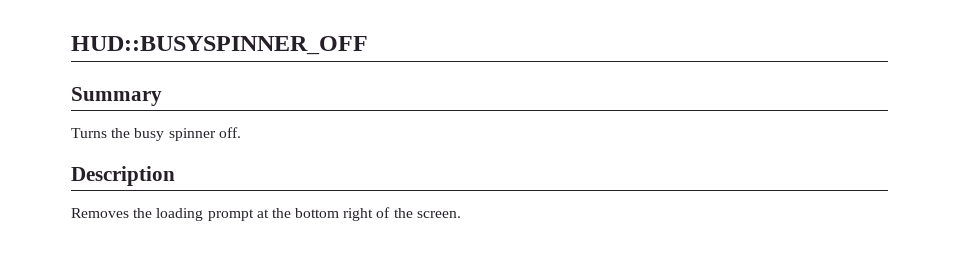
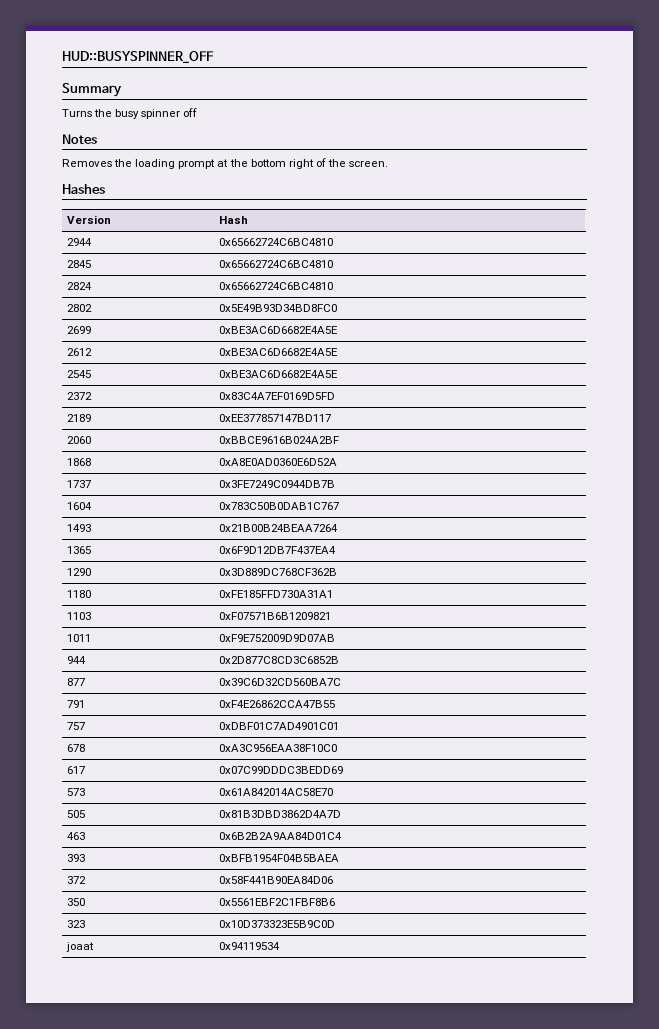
- Turns the busy spinner off.
- Description
+ Turns the busy spinner off
+ Notes
+ Hashes
+ Version | Hash
+ 2944 | 0x65662724C6BC4810
+ 2845 | 0x65662724C6BC4810
+ 2824 | 0x65662724C6BC4810
+ 2802 | 0x5E49B93D34BD8FC0
+ 2699 | 0xBE3AC6D6682E4A5E
+ 2612 | 0xBE3AC6D6682E4A5E
+ 2545 | 0xBE3AC6D6682E4A5E
+ 2372 | 0x83C4A7EF0169D5FD
+ 2189 | 0xEE377857147BD117
+ 2060 | 0xBBCE9616B024A2BF
+ 1868 | 0xA8E0AD0360E6D52A
+ 1737 | 0x3FE7249C0944DB7B
+ 1604 | 0x783C50B0DAB1C767
+ 1493 | 0x21B00B24BEAA7264
+ 1365 | 0x6F9D12DB7F437EA4
+ 1290 | 0x3D889DC768CF362B
+ 1180 | 0xFE185FFD730A31A1
+ 1103 | 0xF07571B6B1209821
+ 1011 | 0xF9E752009D9D07AB
+ 944 | 0x2D877C8CD3C6852B
+ 877 | 0x39C6D32CD560BA7C
+ 791 | 0xF4E26862CCA47B55
+ 757 | 0xDBF01C7AD4901C01
+ 678 | 0xA3C956EAA38F10C0
+ 617 | 0x07C99DDDC3BEDD69
+ 573 | 0x61A842014AC58E70
+ 505 | 0x81B3DBD3862D4A7D
+ 463 | 0x6B2B2A9AA84D01C4
+ 393 | 0xBFB1954F04B5BAEA
+ 372 | 0x58F441B90EA84D06
+ 350 | 0x5561EBF2C1FBF8B6
+ 323 | 0x10D373323E5B9C0D
+ joaat | 0x94119534

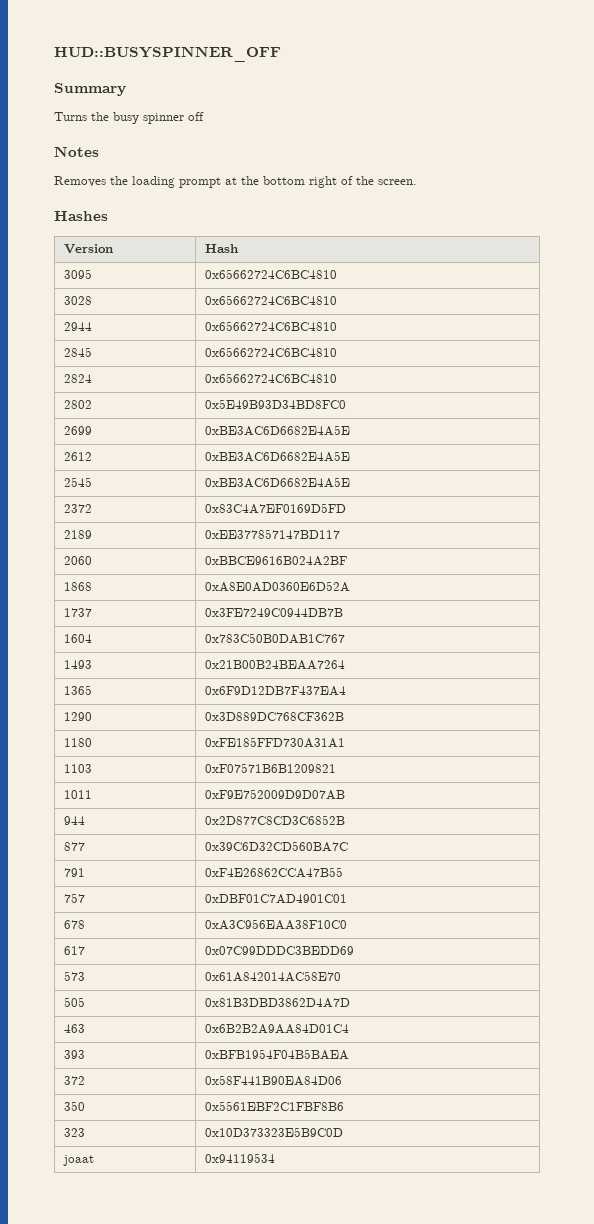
+ 3095 | 0x65662724C6BC4810
+ 3028 | 0x65662724C6BC4810

